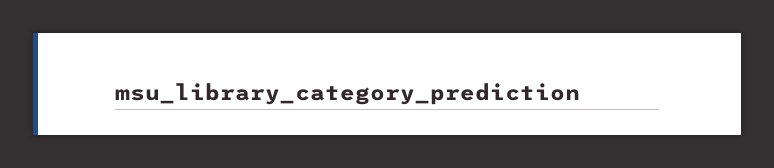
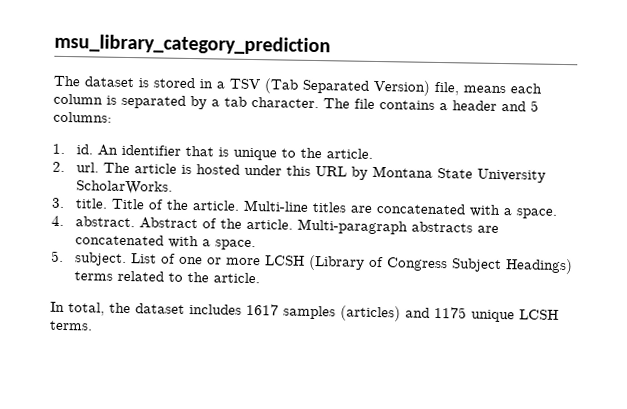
+ The dataset is stored in a TSV (Tab Separated Version) file, means each column is separated by a tab character. The file contains a header and 5 columns:
+ 1. id. An identifier that is unique to the article.
+ 2. url. The article is hosted under this URL by Montana State University ScholarWorks.
+ 3. title. Title of the article. Multi-line titles are concatenated with a space.
+ 4. abstract. Abstract of the article. Multi-paragraph abstracts are concatenated with a space.
+ 5. subject. List of one or more LCSH (Library of Congress Subject Headings) terms related to the article.
+ In total, the dataset includes 1617 samples (articles) and 1175 unique LCSH terms.

